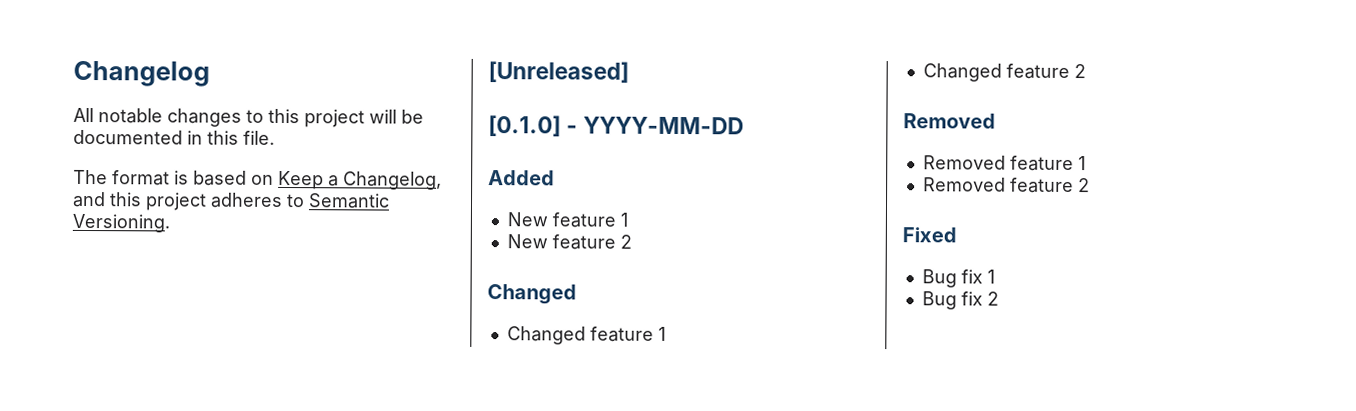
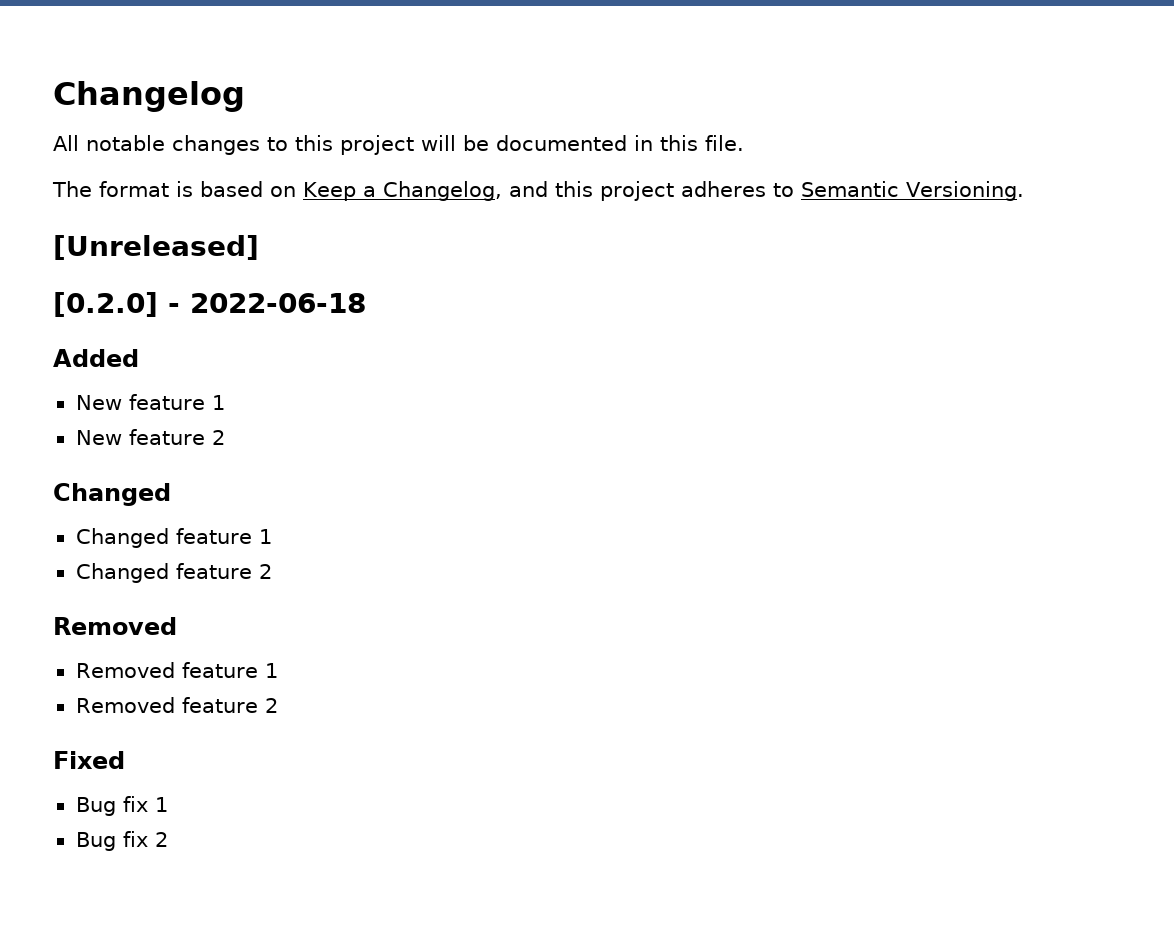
- [0.1.0] - YYYY-MM-DD
+ [0.2.0] - 2022-06-18

